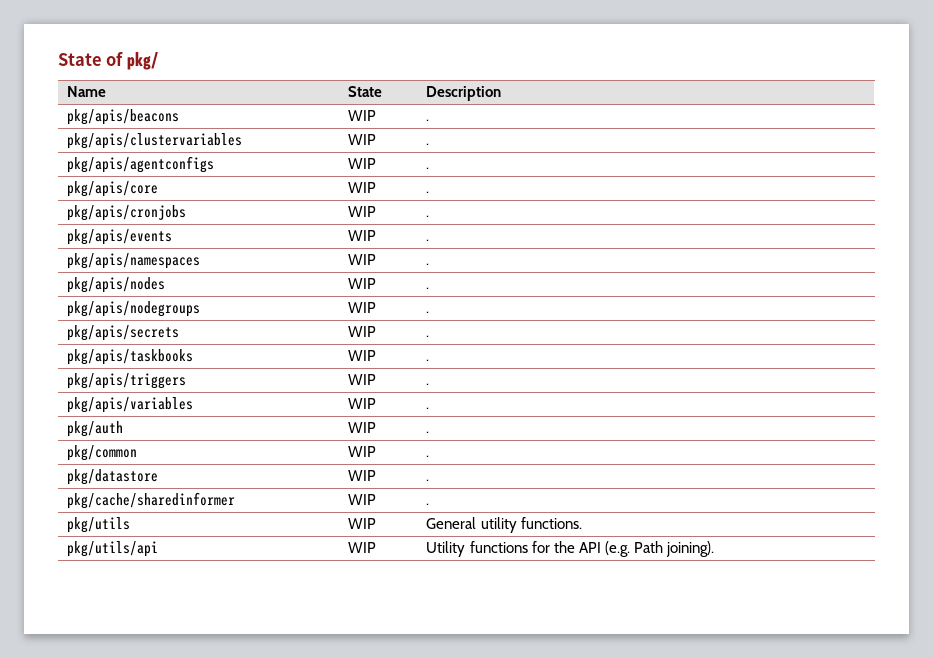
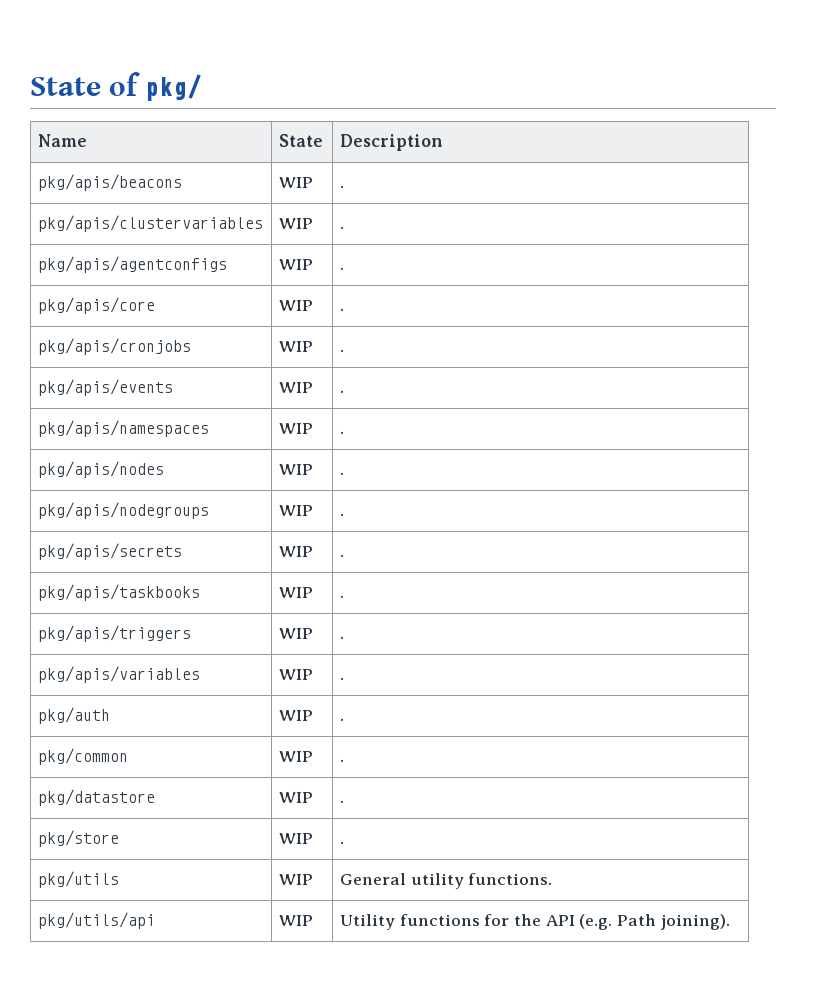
- pkg/cache/sharedinformer | WIP | .
+ pkg/store | WIP | .

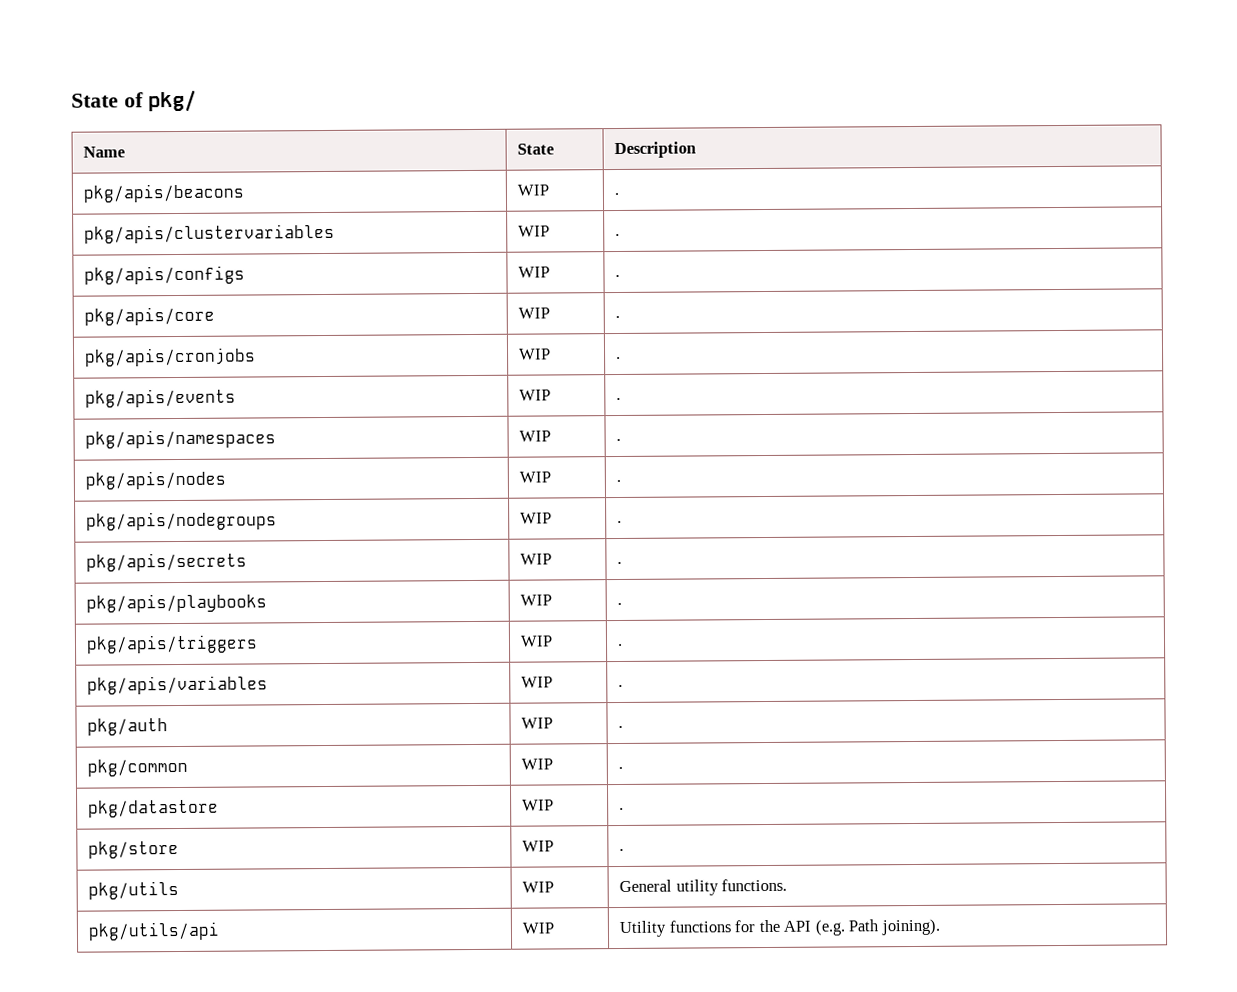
- pkg/apis/agentconfigs | WIP | .
+ pkg/apis/configs | WIP | .
- pkg/apis/taskbooks | WIP | .
+ pkg/apis/playbooks | WIP | .

